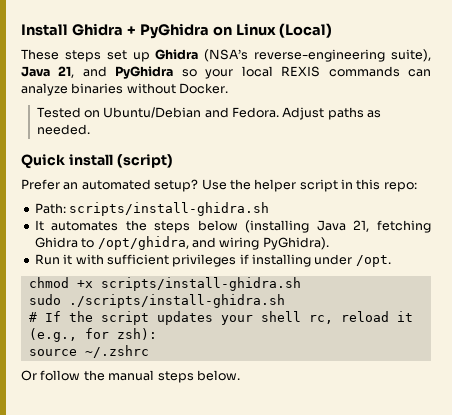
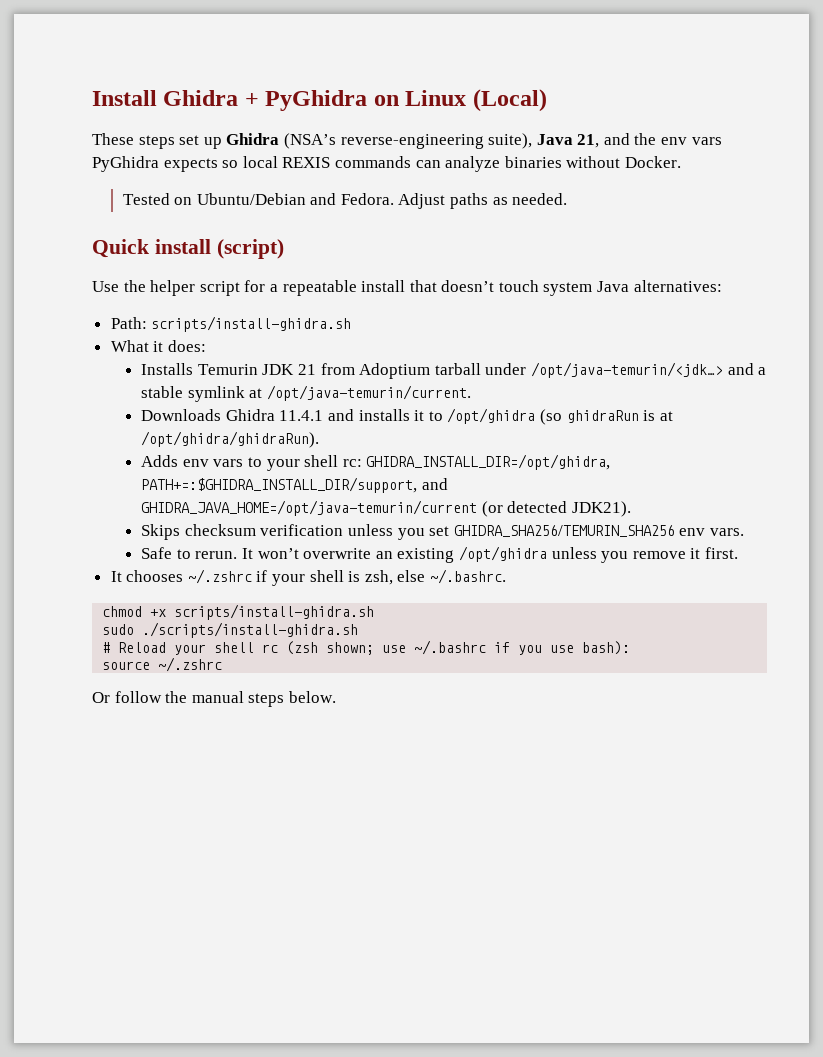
- These steps set up Ghidra (NSA’s reverse-engineering suite), Java 21, and PyGhidra so your local REXIS commands can analyze binaries without Docker.
+ These steps set up Ghidra (NSA’s reverse-engineering suite), Java 21, and the env vars PyGhidra expects so local REXIS commands can analyze binaries without Docker.
- Prefer an automated setup? Use the helper script in this repo:
+ Use the helper script for a repeatable install that doesn’t touch system Java alternatives:
  Path: scripts/install-ghidra.sh
- It automates the steps below (installing Java 21, fetching Ghidra to /opt/ghidra, and wiring PyGhidra).
- Run it with sufficient privileges if installing under /opt.
+ What it does:
+ Installs Temurin JDK 21 from Adoptium tarball under /opt/java-temurin/<jdk…> and a stable symlink at /opt/java-temurin/current.
+ Downloads Ghidra 11.4.1 and installs it to /opt/ghidra (so ghidraRun is at /opt/ghidra/ghidraRun).
+ Adds env vars to your shell rc: GHIDRA_INSTALL_DIR=/opt/ghidra, PATH+=:$GHIDRA_INSTALL_DIR/support, and GHIDRA_JAVA_HOME=/opt/java-temurin/current (or detected JDK21).
+ Skips checksum verification unless you set GHIDRA_SHA256/TEMURIN_SHA256 env vars.
+ Safe to rerun. It won’t overwrite an existing /opt/ghidra unless you remove it first.
+ It chooses ~/.zshrc if your shell is zsh, else ~/.bashrc.
- # If the script updates your shell rc, reload it (e.g., for zsh):
+ # Reload your shell rc (zsh shown; use ~/.bashrc if you use bash):

